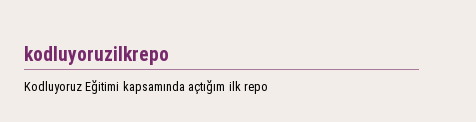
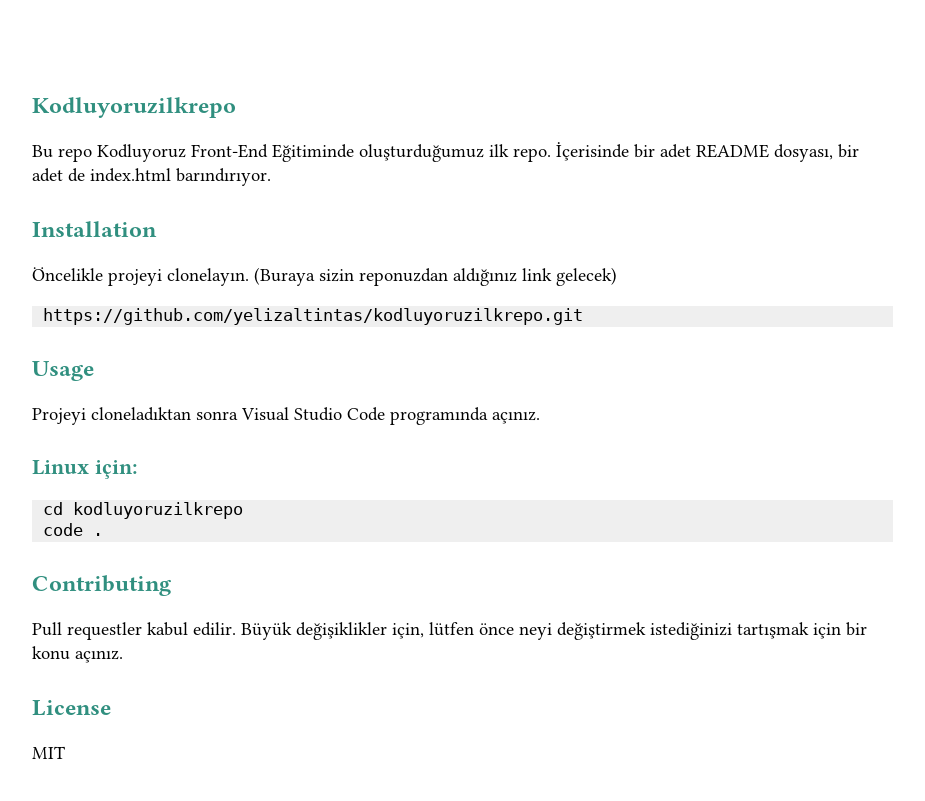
- kodluyoruzilkrepo
- Kodluyoruz Eğitimi kapsamında açtığım ilk repo
+ Kodluyoruzilkrepo
+ Bu repo Kodluyoruz Front-End Eğitiminde oluşturduğumuz ilk repo. İçerisinde bir adet README dosyası, bir adet de index.html barındırıyor.
+ Installation
+ Öncelikle projeyi clonelayın. (Buraya sizin reponuzdan aldığınız link gelecek)
+ https://github.com/yelizaltintas/kodluyoruzilkrepo.git
+ Usage
+ Projeyi cloneladıktan sonra Visual Studio Code programında açınız.
+ Linux için:
+ cd kodluyoruzilkrepo
+ code .
+ Contributing
+ Pull requestler kabul edilir. Büyük değişiklikler için, lütfen önce neyi değiştirmek istediğinizi tartışmak için bir konu açınız.
+ License
+ MIT

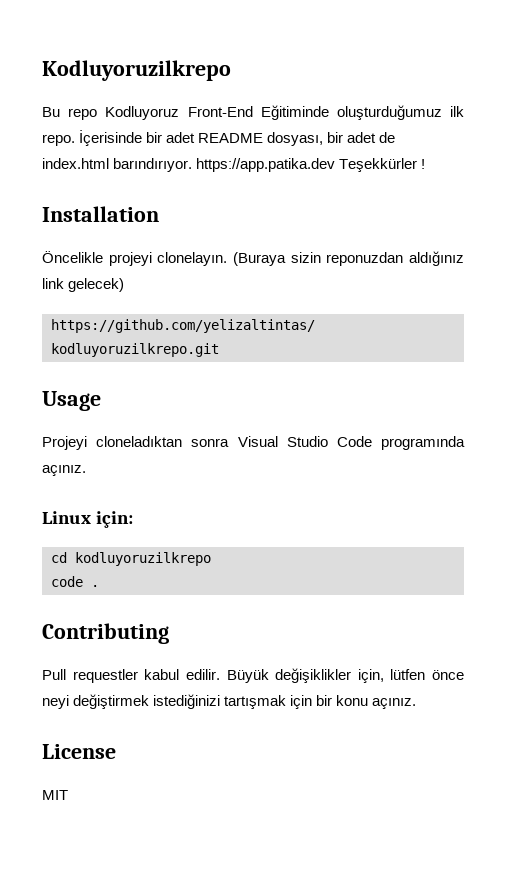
- İçerisinde bir adet README dosyası, bir adet de index.html barındırıyor.
+ İçerisinde bir adet README dosyası, bir adet de index.html barındırıyor. https://app.patika.dev Teşekkürler !

